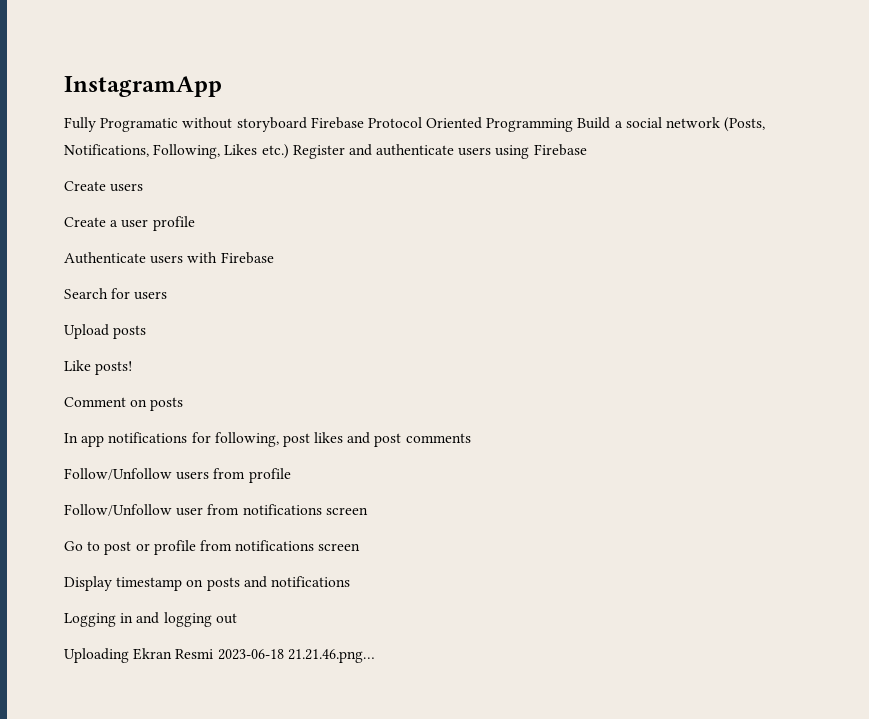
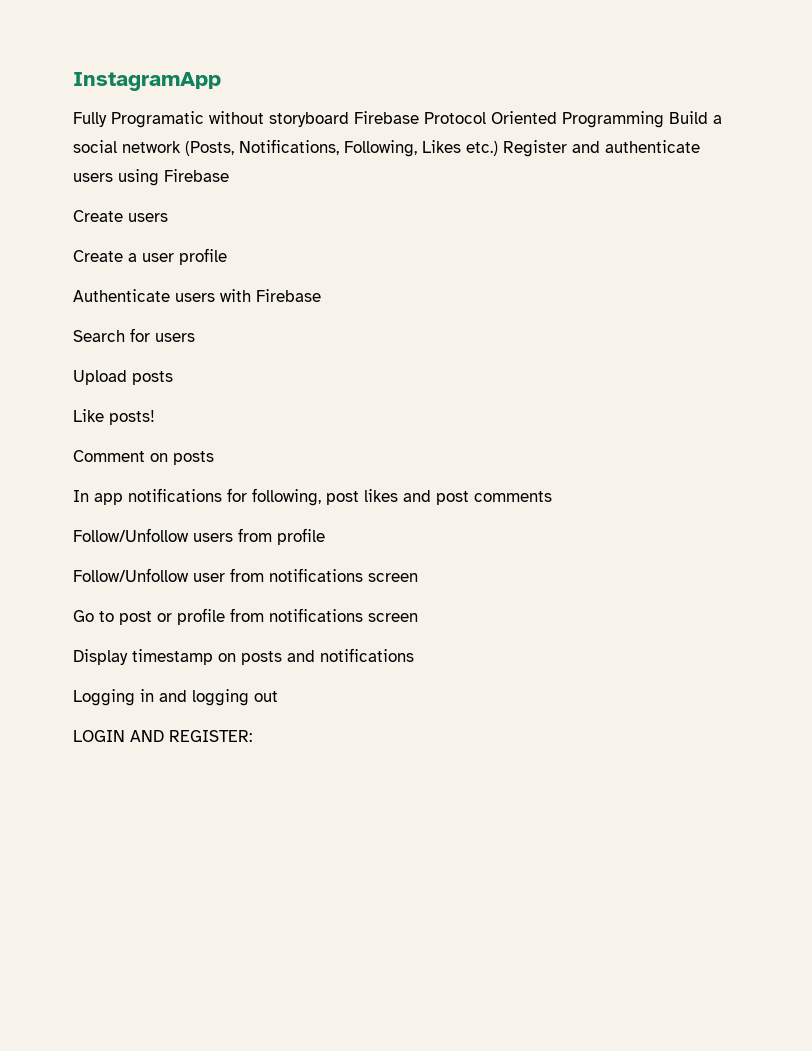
- Uploading Ekran Resmi 2023-06-18 21.21.46.png…
+ LOGIN AND REGISTER:

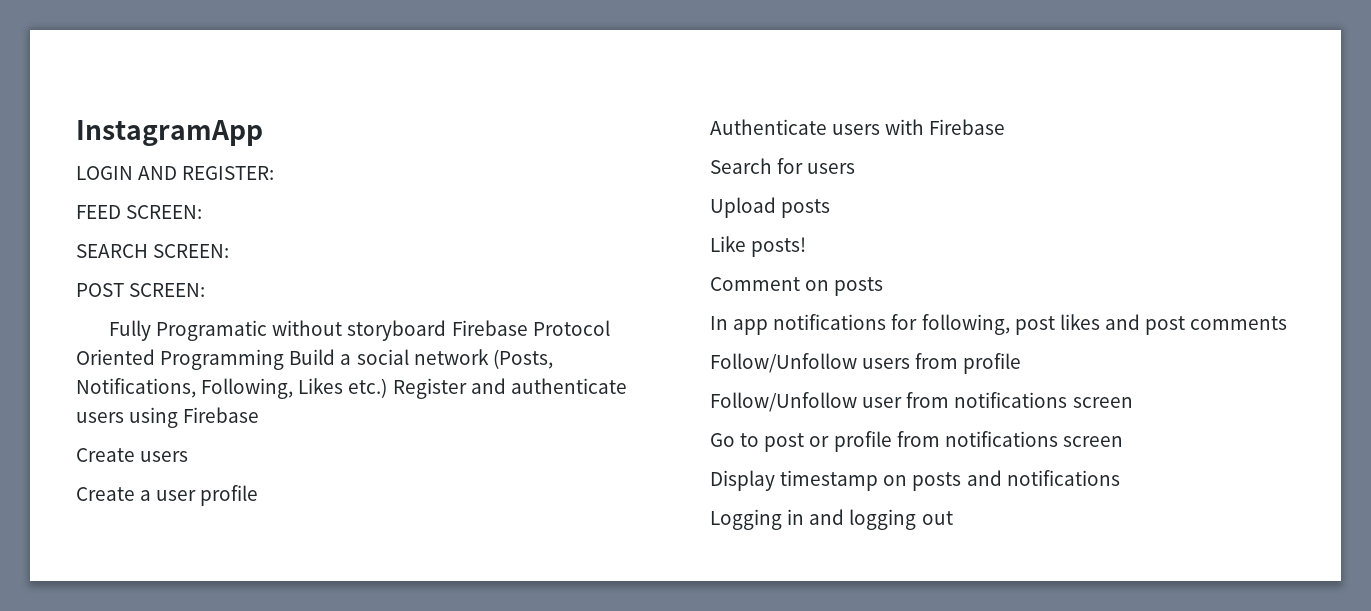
+ LOGIN AND REGISTER:
+ FEED SCREEN:
+ SEARCH SCREEN:
+ POST SCREEN:
- LOGIN AND REGISTER:

